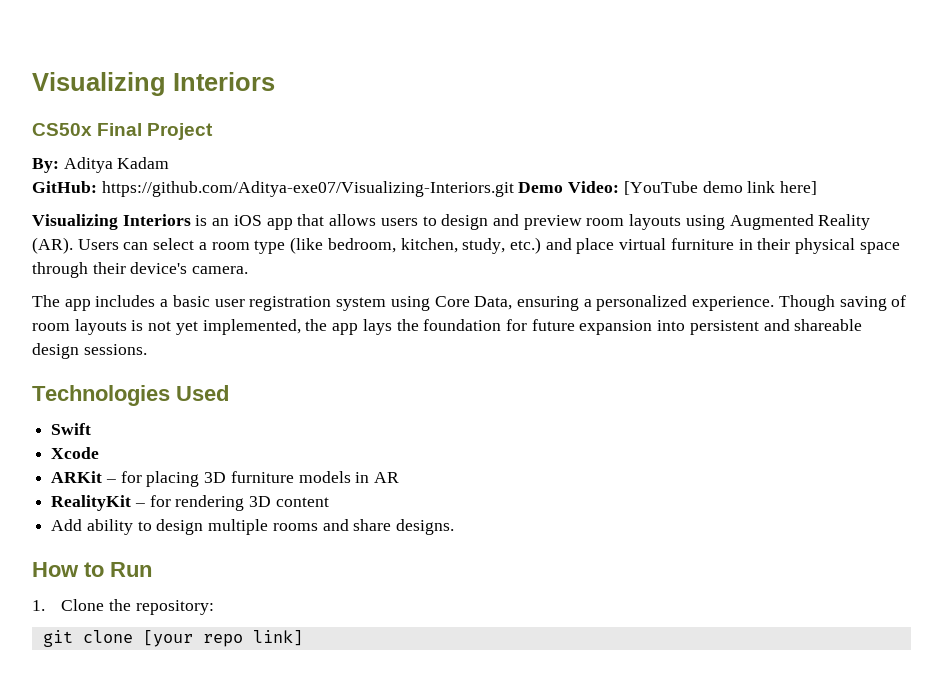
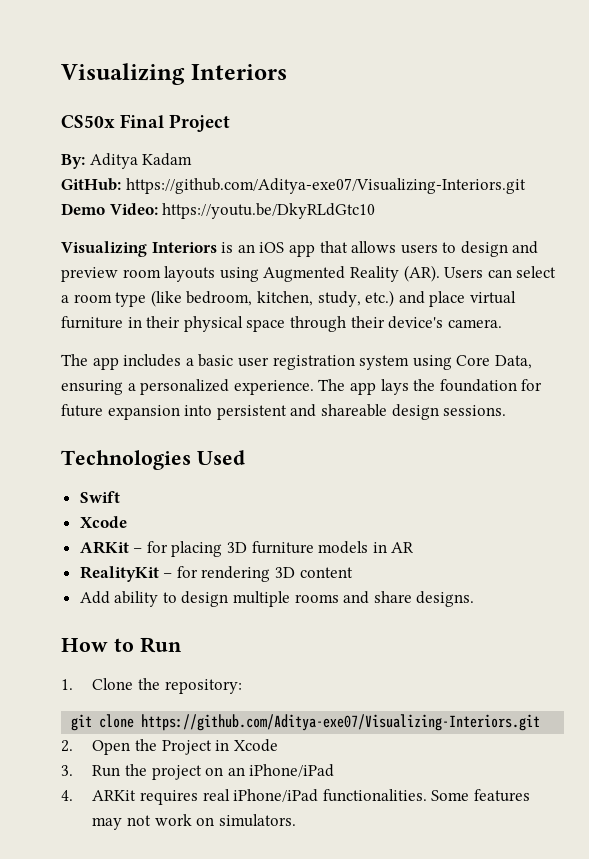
- GitHub: https://github.com/Aditya-exe07/Visualizing-Interiors.git Demo Video: [YouTube demo link here]
+ GitHub: https://github.com/Aditya-exe07/Visualizing-Interiors.git Demo Video: https://youtu.be/DkyRLdGtc10
- Though saving of room layouts is not yet implemented, the app lays the foundation for future expansion into persistent and shareable design sessions.
+ The app lays the foundation for future expansion into persistent and shareable design sessions.
- git clone [your repo link]
+ git clone https://github.com/Aditya-exe07/Visualizing-Interiors.git
+ 2. Open the Project in Xcode
+ 3. Run the project on an iPhone/iPad
+ 4. ARKit requires real iPhone/iPad functionalities. Some features may not work on simulators.

